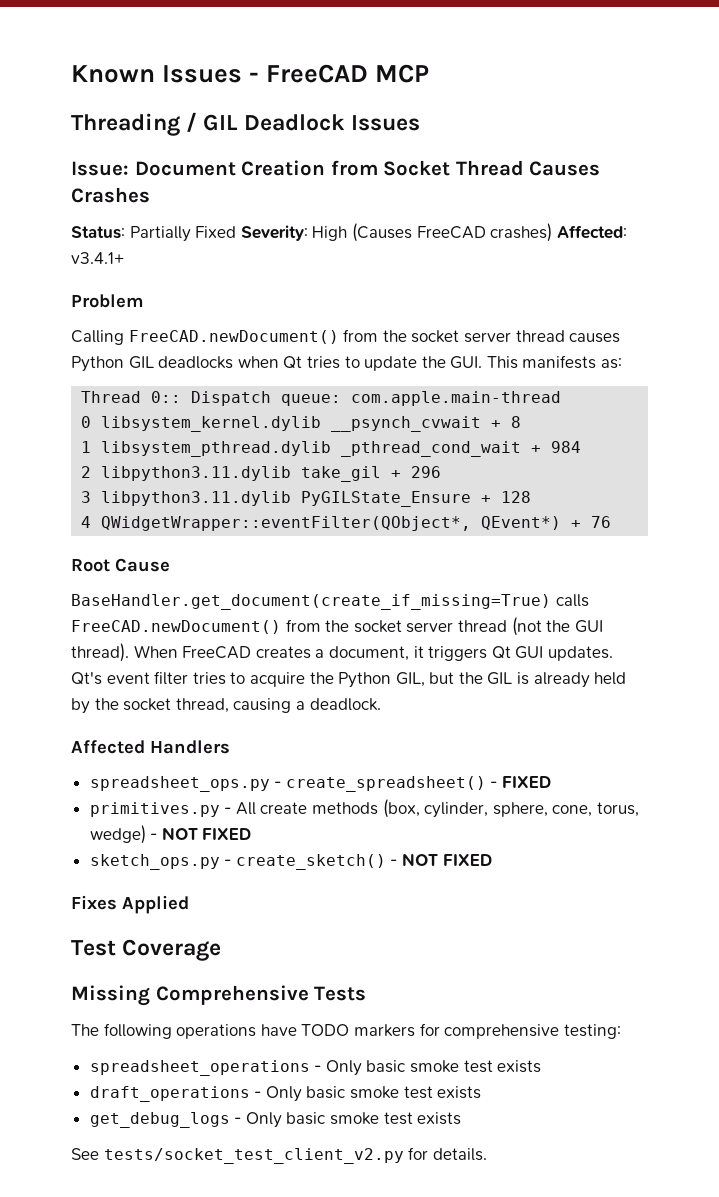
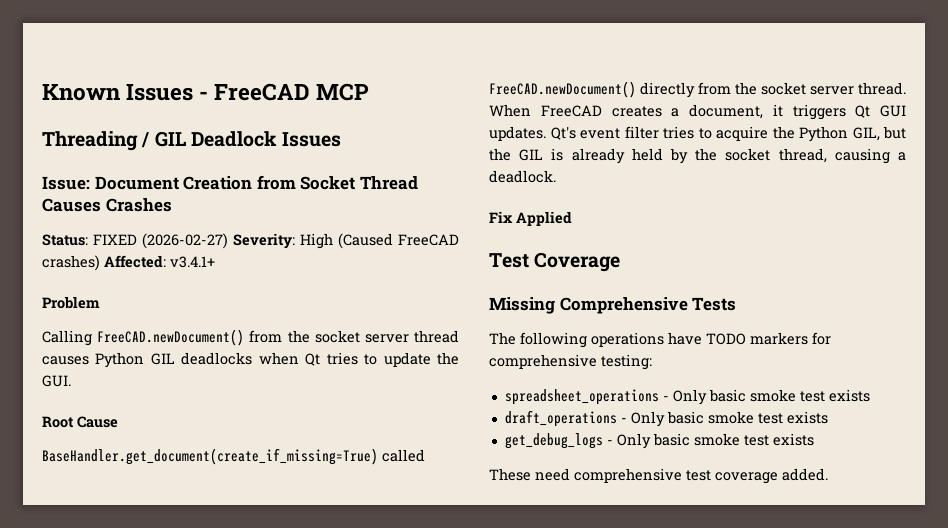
- Status: Partially Fixed Severity: High (Causes FreeCAD crashes) Affected: v3.4.1+
+ Status: FIXED (2026-02-27) Severity: High (Caused FreeCAD crashes) Affected: v3.4.1+
- Calling FreeCAD.newDocument() from the socket server thread causes Python GIL deadlocks when Qt tries to update the GUI. This manifests as:
- Thread 0:: Dispatch queue: com.apple.main-thread
- 0 libsystem_kernel.dylib __psynch_cvwait + 8
- 1 libsystem_pthread.dylib _pthread_cond_wait + 984
- 2 libpython3.11.dylib take_gil + 296
- 3 libpython3.11.dylib PyGILState_Ensure + 128
- 4 QWidgetWrapper::eventFilter(QObject*, QEvent*) + 76
+ Calling FreeCAD.newDocument() from the socket server thread causes Python GIL deadlocks when Qt tries to update the GUI.
- BaseHandler.get_document(create_if_missing=True) calls FreeCAD.newDocument() from the socket server thread (not the GUI thread).
+ BaseHandler.get_document(create_if_missing=True) called FreeCAD.newDocument() directly from the socket server thread.
- Affected Handlers
- spreadsheet_ops.py - create_spreadsheet() - FIXED
- primitives.py - All create methods (box, cylinder, sphere, cone, torus, wedge) - NOT FIXED
- sketch_ops.py - create_sketch() - NOT FIXED
- Fixes Applied
+ Fix Applied
- See tests/socket_test_client_v2.py for details.
+ These need comprehensive test coverage added.

